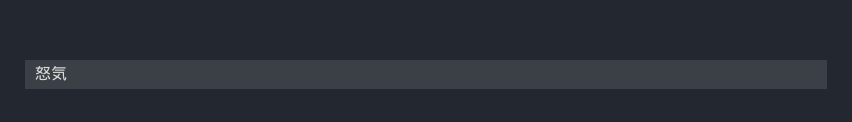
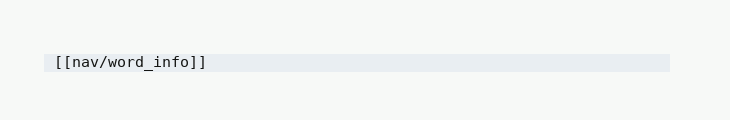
- 怒気
+ [[nav/word_info]]

